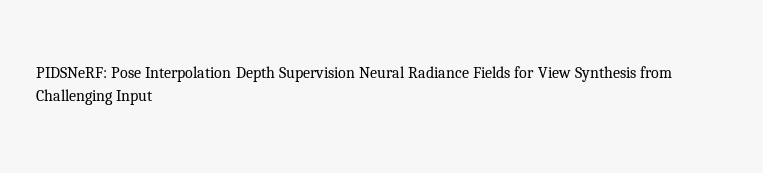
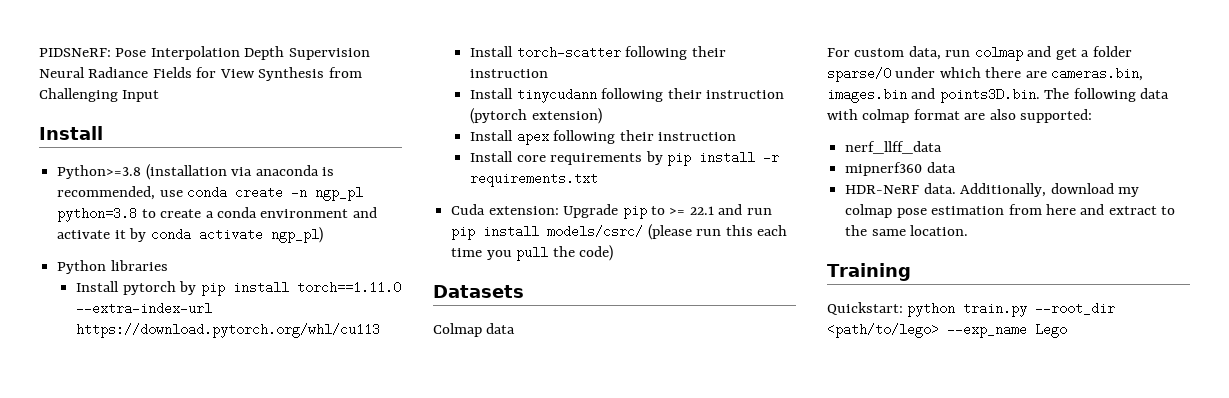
  PIDSNeRF: Pose Interpolation Depth Supervision Neural Radiance Fields for View Synthesis from Challenging Input
+ Install
+ Python>=3.8 (installation via anaconda is recommended, use conda create -n ngp_pl python=3.8 to create a conda environment and activate it by conda activate ngp_pl)
+ Python libraries
+ Install pytorch by pip install torch==1.11.0 --extra-index-url https://download.pytorch.org/whl/cu113
+ Install torch-scatter following their instruction
+ Install tinycudann following their instruction (pytorch extension)
+ Install apex following their instruction
+ Install core requirements by pip install -r requirements.txt
+ Cuda extension: Upgrade pip to >= 22.1 and run pip install models/csrc/ (please run this each time you pull the code)
+ Datasets
+ Colmap data
+ For custom data, run colmap and get a folder sparse/0 under which there are cameras.bin, images.bin and points3D.bin. The following data with colmap format are also supported:
+ nerf_llff_data
+ mipnerf360 data
+ HDR-NeRF data. Additionally, download my colmap pose estimation from here and extract to the same location.
+ Training
+ Quickstart: python train.py --root_dir <path/to/lego> --exp_name Lego

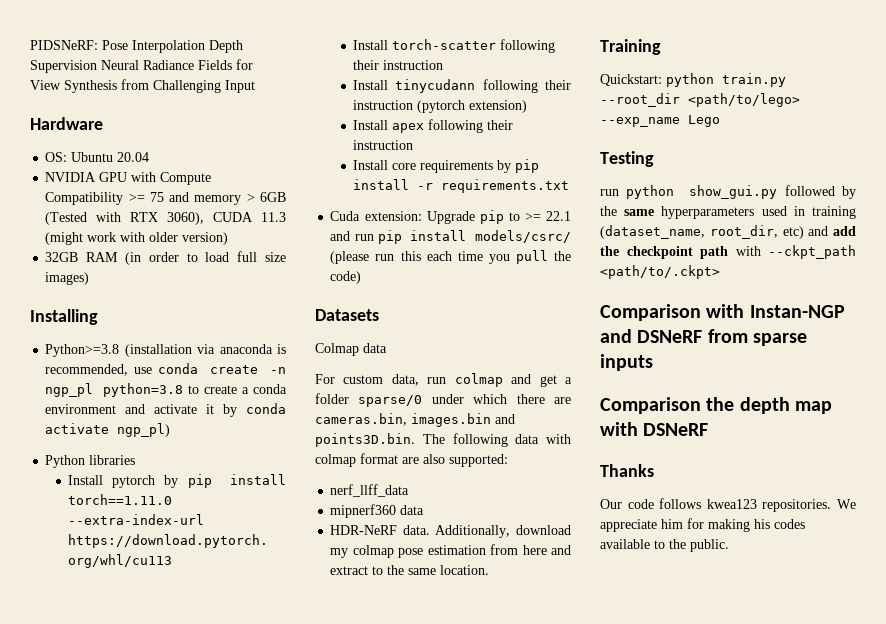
  PIDSNeRF: Pose Interpolation Depth Supervision Neural Radiance Fields for View Synthesis from Challenging Input
- Install
+ Hardware
+ OS: Ubuntu 20.04
+ NVIDIA GPU with Compute Compatibility >= 75 and memory > 6GB (Tested with RTX 3060), CUDA 11.3 (might work with older version)
+ 32GB RAM (in order to load full size images)
+ Installing
+ Testing
+ run python show_gui.py followed by the same hyperparameters used in training (dataset_name, root_dir, etc) and add the checkpoint path with --ckpt_path <path/to/.ckpt>
+ Comparison with Instan-NGP and DSNeRF from sparse inputs
+ Comparison the depth map with DSNeRF
+ Thanks
+ Our code follows kwea123 repositories. We appreciate him for making his codes available to the public.

